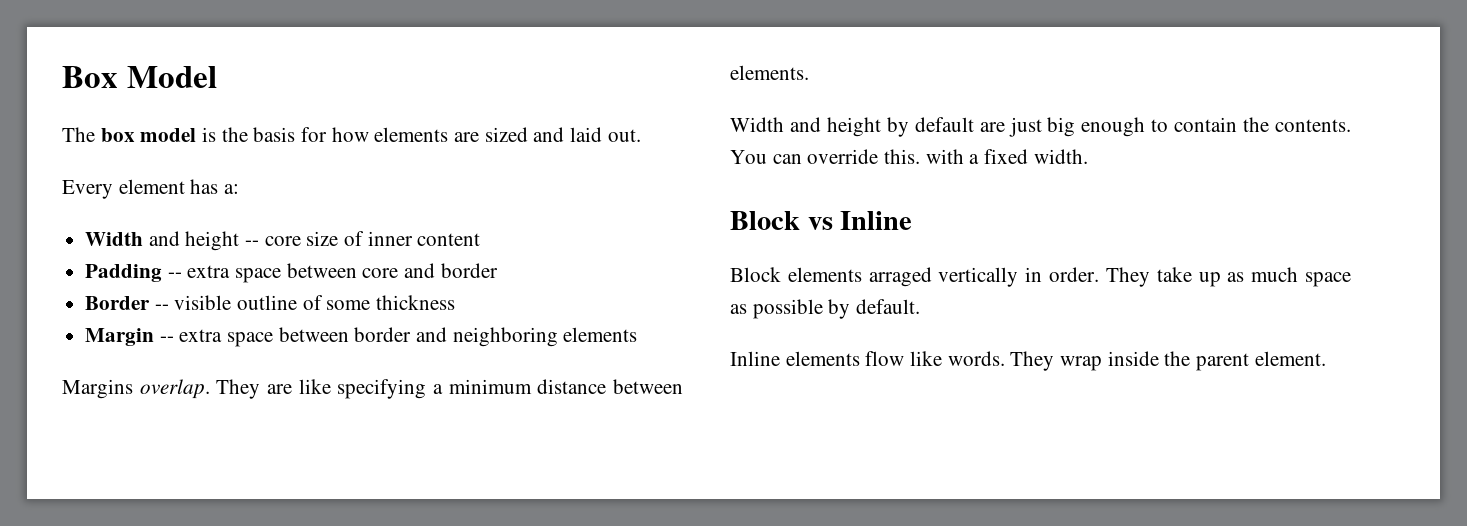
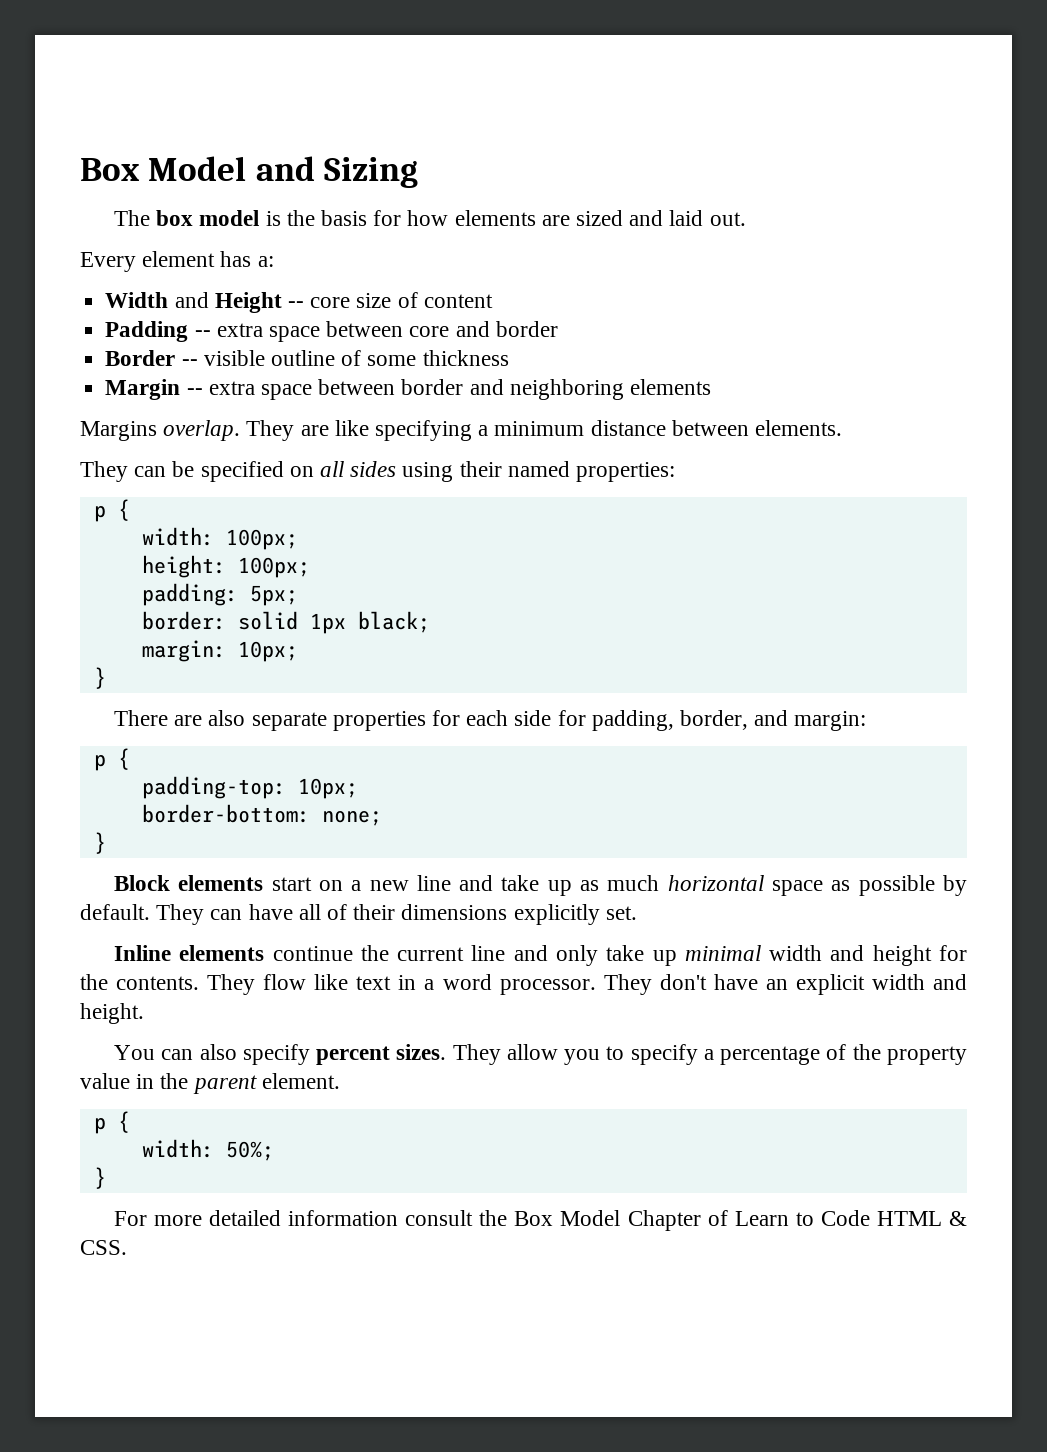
- Box Model
+ Box Model and Sizing
- Width and height -- core size of inner content
+ Width and Height -- core size of content
- Width and height by default are just big enough to contain the contents. You can override this. with a fixed width.
- Block vs Inline
- Block elements arraged vertically in order. They take up as much space as possible by default.
- Inline elements flow like words. They wrap inside the parent element.
+ They can be specified on all sides using their named properties:
+ p {
+ width: 100px;
+ height: 100px;
+ padding: 5px;
+ border: solid 1px black;
+ margin: 10px;
+ }
+ There are also separate properties for each side for padding, border, and margin:
+ p {
+ padding-top: 10px;
+ border-bottom: none;
+ }
+ Block elements start on a new line and take up as much horizontal space as possible by default. They can have all of their dimensions explicitly set.
+ Inline elements continue the current line and only take up minimal width and height for the contents. They flow like text in a word processor. They don't have an explicit width and height.
+ You can also specify percent sizes. They allow you to specify a percentage of the property value in the parent element.
+ p {
+ width: 50%;
+ }
+ For more detailed information consult the Box Model Chapter of Learn to Code HTML & CSS.

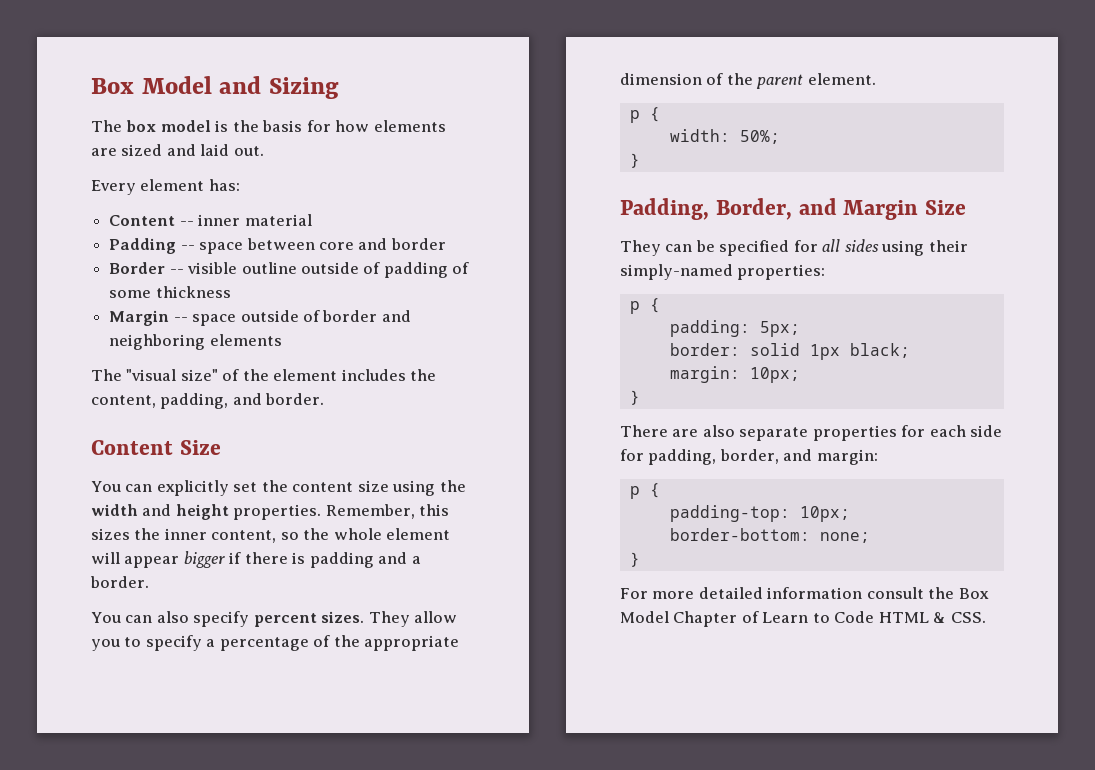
- Every element has a:
- Width and Height -- core size of content
+ Every element has:
+ Content -- inner material
- Padding -- extra space between core and border
+ Padding -- space between core and border
- Border -- visible outline of some thickness
+ Border -- visible outline outside of padding of some thickness
- Margin -- extra space between border and neighboring elements
+ Margin -- space outside of border and neighboring elements
- Margins overlap. They are like specifying a minimum distance between elements.
+ The "visual size" of the element includes the content, padding, and border.
+ Content Size
+ You can explicitly set the content size using the width and height properties. Remember, this sizes the inner content, so the whole element will appear bigger if there is padding and a border.
+ You can also specify percent sizes. They allow you to specify a percentage of the appropriate dimension of the parent element.
+ p {
+ width: 50%;
+ }
+ Padding, Border, and Margin Size
- They can be specified on all sides using their named properties:
+ They can be specified for all sides using their simply-named properties:
- width: 100px;
- height: 100px;
- Block elements start on a new line and take up as much horizontal space as possible by default. They can have all of their dimensions explicitly set.
- Inline elements continue the current line and only take up minimal width and height for the contents. They flow like text in a word processor. They don't have an explicit width and height.
- You can also specify percent sizes. They allow you to specify a percentage of the property value in the parent element.
- p {
- width: 50%;
- }

